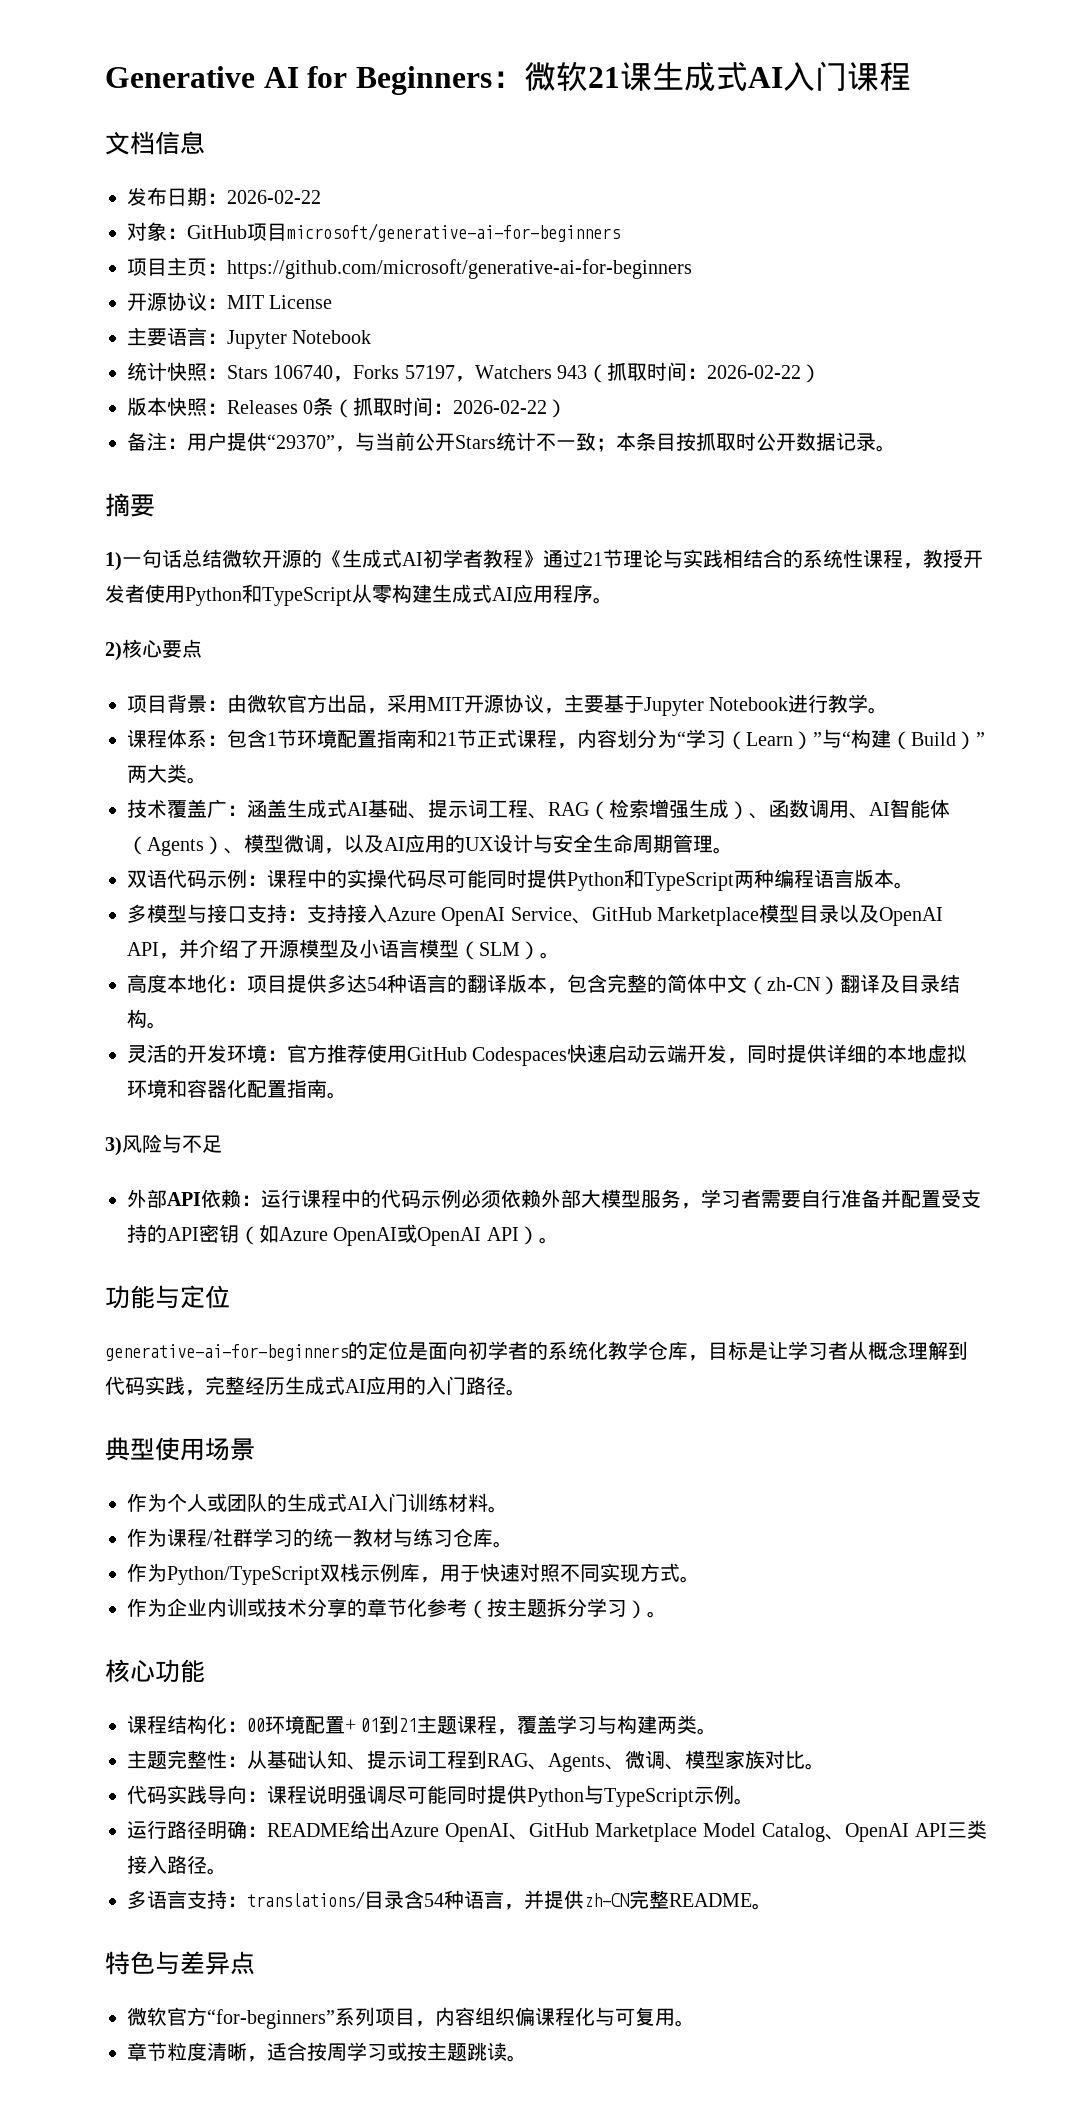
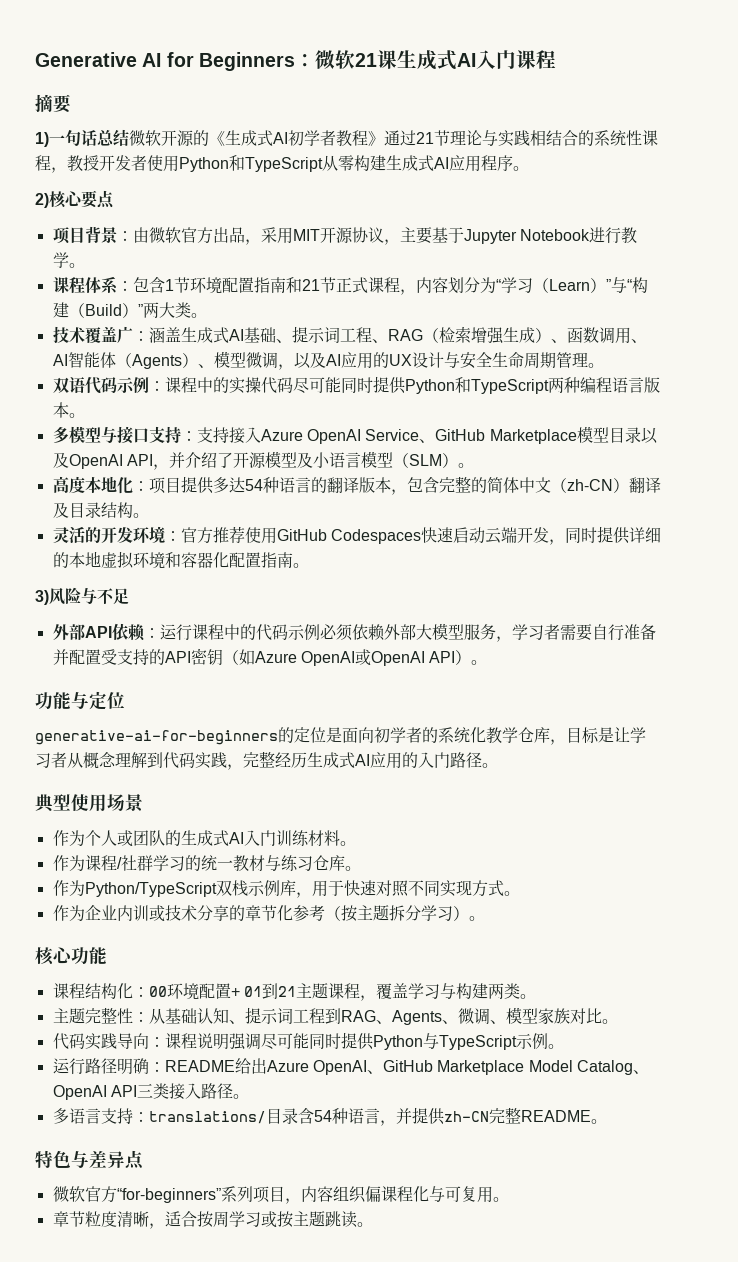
- 文档信息
- 发布日期：2026-02-22
- 对象：GitHub项目microsoft/generative-ai-for-beginners
- 项目主页：https://github.com/microsoft/generative-ai-for-beginners
- 开源协议：MIT License
- 主要语言：Jupyter Notebook
- 统计快照：Stars 106740，Forks 57197，Watchers 943（抓取时间：2026-02-22）
- 版本快照：Releases 0条（抓取时间：2026-02-22）
- 备注：用户提供“29370”，与当前公开Stars统计不一致；本条目按抓取时公开数据记录。

